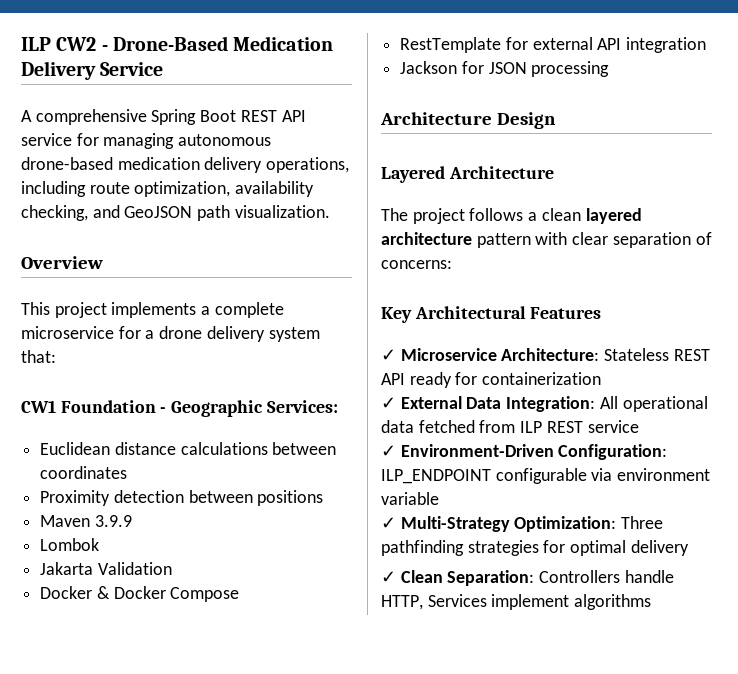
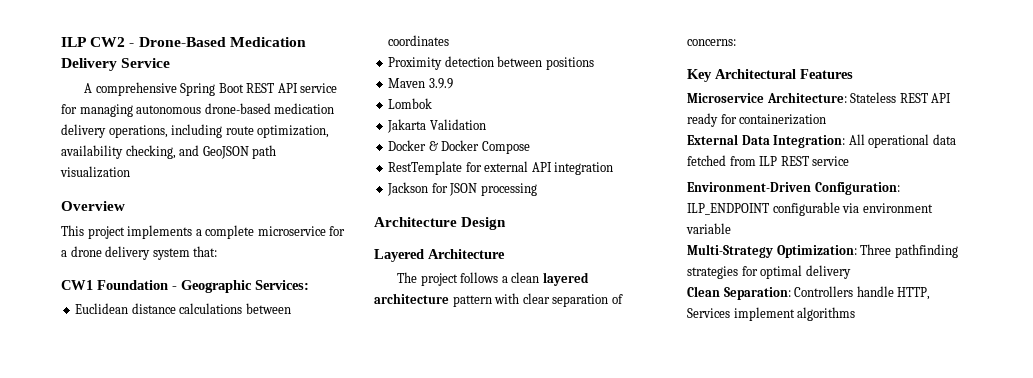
- A comprehensive Spring Boot REST API service for managing autonomous drone-based medication delivery operations, including route optimization, availability checking, and GeoJSON path visualization.
+ A comprehensive Spring Boot REST API service for managing autonomous drone-based medication delivery operations, including route optimization, availability checking, and GeoJSON path visualization
- ✓ Microservice Architecture: Stateless REST API ready for containerization
+ Microservice Architecture: Stateless REST API ready for containerization
- ✓ External Data Integration: All operational data fetched from ILP REST service
+ External Data Integration: All operational data fetched from ILP REST service
- ✓ Environment-Driven Configuration: ILP_ENDPOINT configurable via environment variable
+ Environment-Driven Configuration: ILP_ENDPOINT configurable via environment variable
- ✓ Multi-Strategy Optimization: Three pathfinding strategies for optimal delivery
+ Multi-Strategy Optimization: Three pathfinding strategies for optimal delivery
- ✓ Clean Separation: Controllers handle HTTP, Services implement algorithms
+ Clean Separation: Controllers handle HTTP, Services implement algorithms

